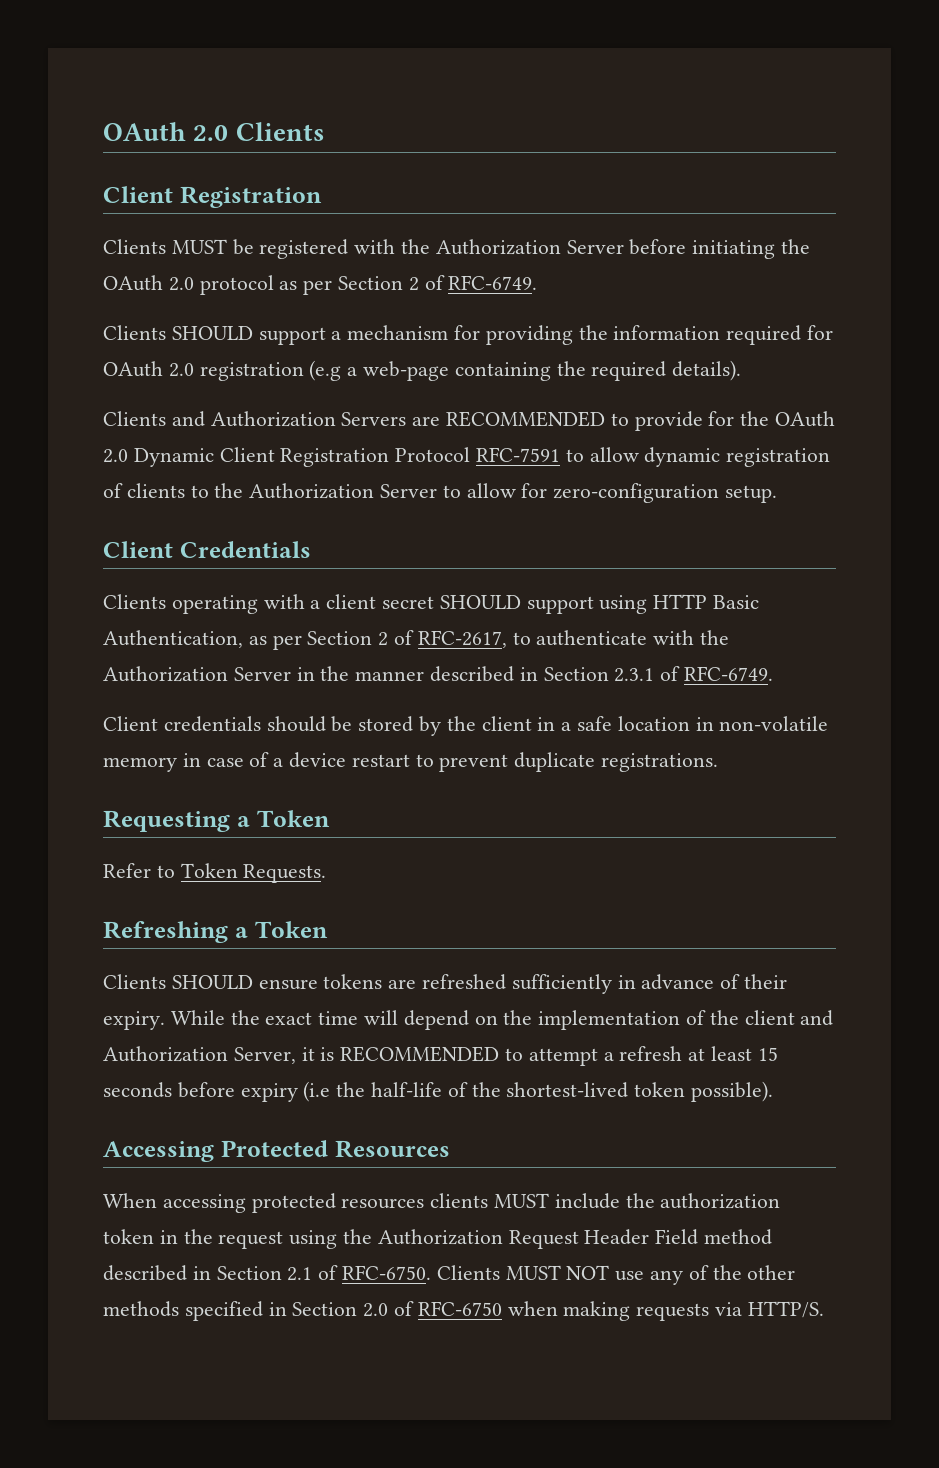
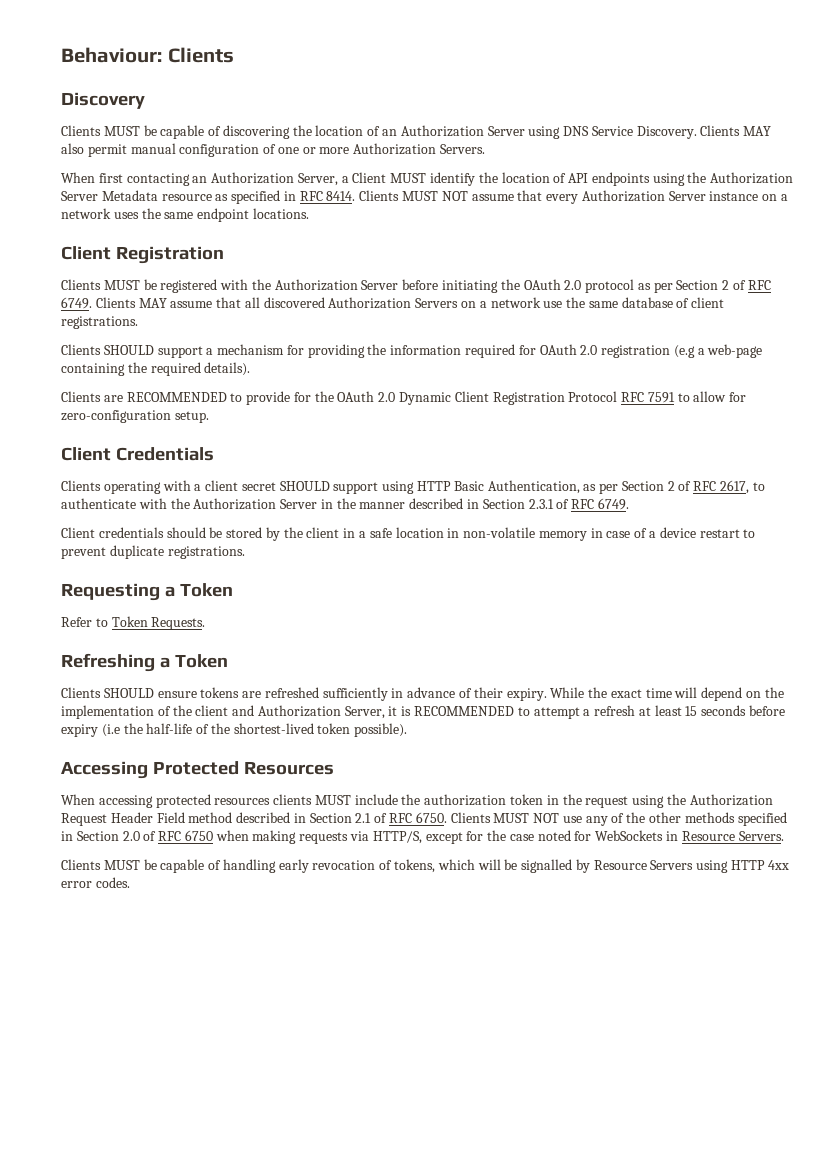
- OAuth 2.0 Clients
+ Behaviour: Clients
+ Discovery
+ Clients MUST be capable of discovering the location of an Authorization Server using DNS Service Discovery. Clients MAY also permit manual configuration of one or more Authorization Servers.
+ When first contacting an Authorization Server, a Client MUST identify the location of API endpoints using the Authorization Server Metadata resource as specified in RFC 8414. Clients MUST NOT assume that every Authorization Server instance on a network uses the same endpoint locations.
- Clients MUST be registered with the Authorization Server before initiating the OAuth 2.0 protocol as per Section 2 of RFC-6749.
+ Clients MUST be registered with the Authorization Server before initiating the OAuth 2.0 protocol as per Section 2 of RFC 6749. Clients MAY assume that all discovered Authorization Servers on a network use the same database of client registrations.
- Clients and Authorization Servers are RECOMMENDED to provide for the OAuth 2.0 Dynamic Client Registration Protocol RFC-7591 to allow dynamic registration of clients to the Authorization Server to allow for zero-configuration setup.
+ Clients are RECOMMENDED to provide for the OAuth 2.0 Dynamic Client Registration Protocol RFC 7591 to allow for zero-configuration setup.
- Clients operating with a client secret SHOULD support using HTTP Basic Authentication, as per Section 2 of RFC-2617, to authenticate with the Authorization Server in the manner described in Section 2.3.1 of RFC-6749.
+ Clients operating with a client secret SHOULD support using HTTP Basic Authentication, as per Section 2 of RFC 2617, to authenticate with the Authorization Server in the manner described in Section 2.3.1 of RFC 6749.
- When accessing protected resources clients MUST include the authorization token in the request using the Authorization Request Header Field method described in Section 2.1 of RFC-6750.
+ When accessing protected resources clients MUST include the authorization token in the request using the Authorization Request Header Field method described in Section 2.1 of RFC 6750.
- Clients MUST NOT use any of the other methods specified in Section 2.0 of RFC-6750 when making requests via HTTP/S.
+ Clients MUST NOT use any of the other methods specified in Section 2.0 of RFC 6750 when making requests via HTTP/S, except for the case noted for WebSockets in Resource Servers.
+ Clients MUST be capable of handling early revocation of tokens, which will be signalled by Resource Servers using HTTP 4xx error codes.

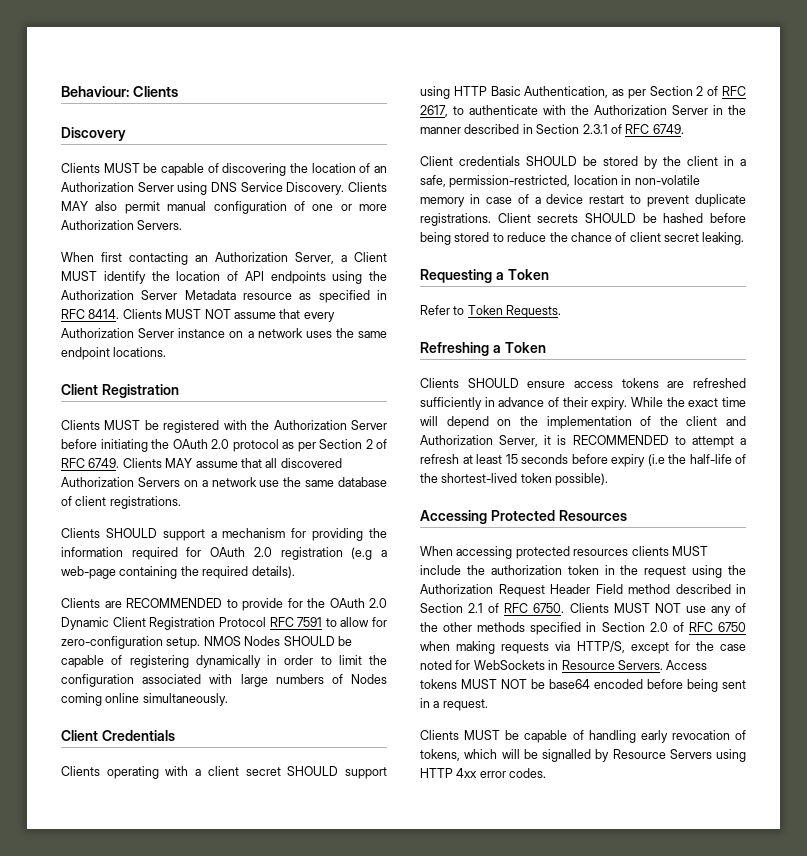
+ NMOS Nodes SHOULD be capable of registering dynamically in order to limit the configuration associated with large numbers of Nodes coming online simultaneously.
- Client credentials should be stored by the client in a safe location in non-volatile memory in case of a device restart to prevent duplicate registrations.
+ Client credentials SHOULD be stored by the client in a safe, permission-restricted, location in non-volatile memory in case of a device restart to prevent duplicate registrations. Client secrets SHOULD be hashed before being stored to reduce the chance of client secret leaking.
- Clients SHOULD ensure tokens are refreshed sufficiently in advance of their expiry.
+ Clients SHOULD ensure access tokens are refreshed sufficiently in advance of their expiry.
+ Access tokens MUST NOT be base64 encoded before being sent in a request.

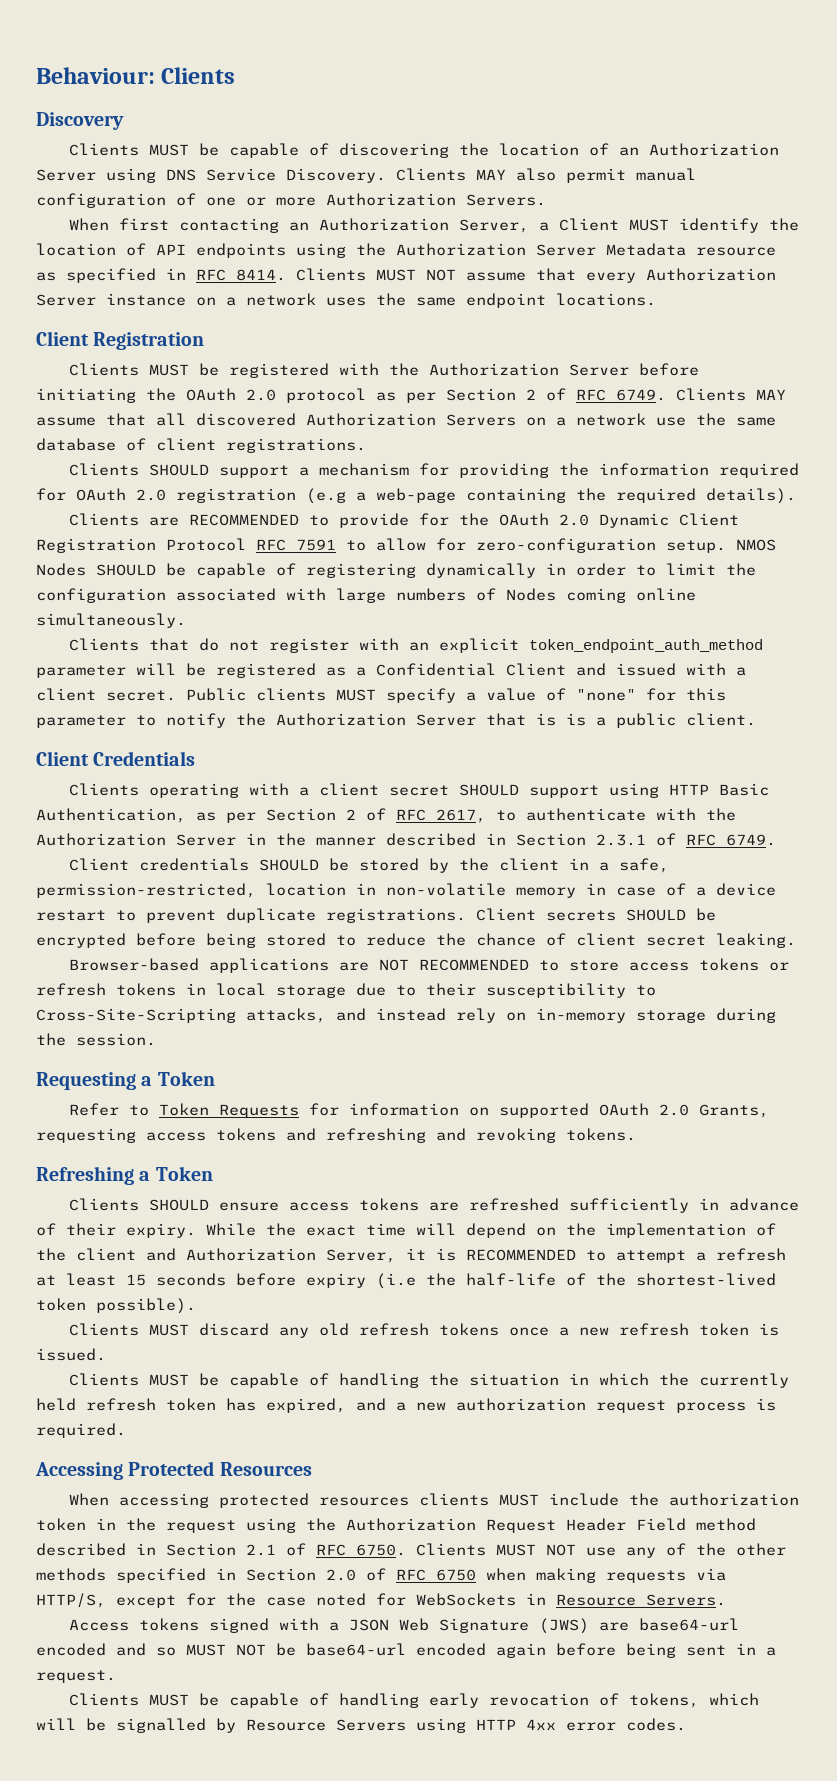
+ Clients that do not register with an explicit token_endpoint_auth_method parameter will be registered as a Confidential Client and issued with a client secret. Public clients MUST specify a value of "none" for this parameter to notify the Authorization Server that is is a public client.
- Client secrets SHOULD be hashed before being stored to reduce the chance of client secret leaking.
+ Client secrets SHOULD be encrypted before being stored to reduce the chance of client secret leaking.
+ Browser-based applications are NOT RECOMMENDED to store access tokens or refresh tokens in local storage due to their susceptibility to Cross-Site-Scripting attacks, and instead rely on in-memory storage during the session.
- Refer to Token Requests.
+ Refer to Token Requests for information on supported OAuth 2.0 Grants, requesting access tokens and refreshing and revoking tokens.
+ Clients MUST discard any old refresh tokens once a new refresh token is issued.
+ Clients MUST be capable of handling the situation in which the currently held refresh token has expired, and a new authorization request process is required.
- Clients MUST NOT use any of the other methods specified in Section 2.0 of RFC 6750 when making requests via HTTP/S, except for the case noted for WebSockets in Resource Servers. Access tokens MUST NOT be base64 encoded before being sent in a request.
+ Clients MUST NOT use any of the other methods specified in Section 2.0 of RFC 6750 when making requests via HTTP/S, except for the case noted for WebSockets in Resource Servers.
+ Access tokens signed with a JSON Web Signature (JWS) are base64-url encoded and so MUST NOT be base64-url encoded again before being sent in a request.

